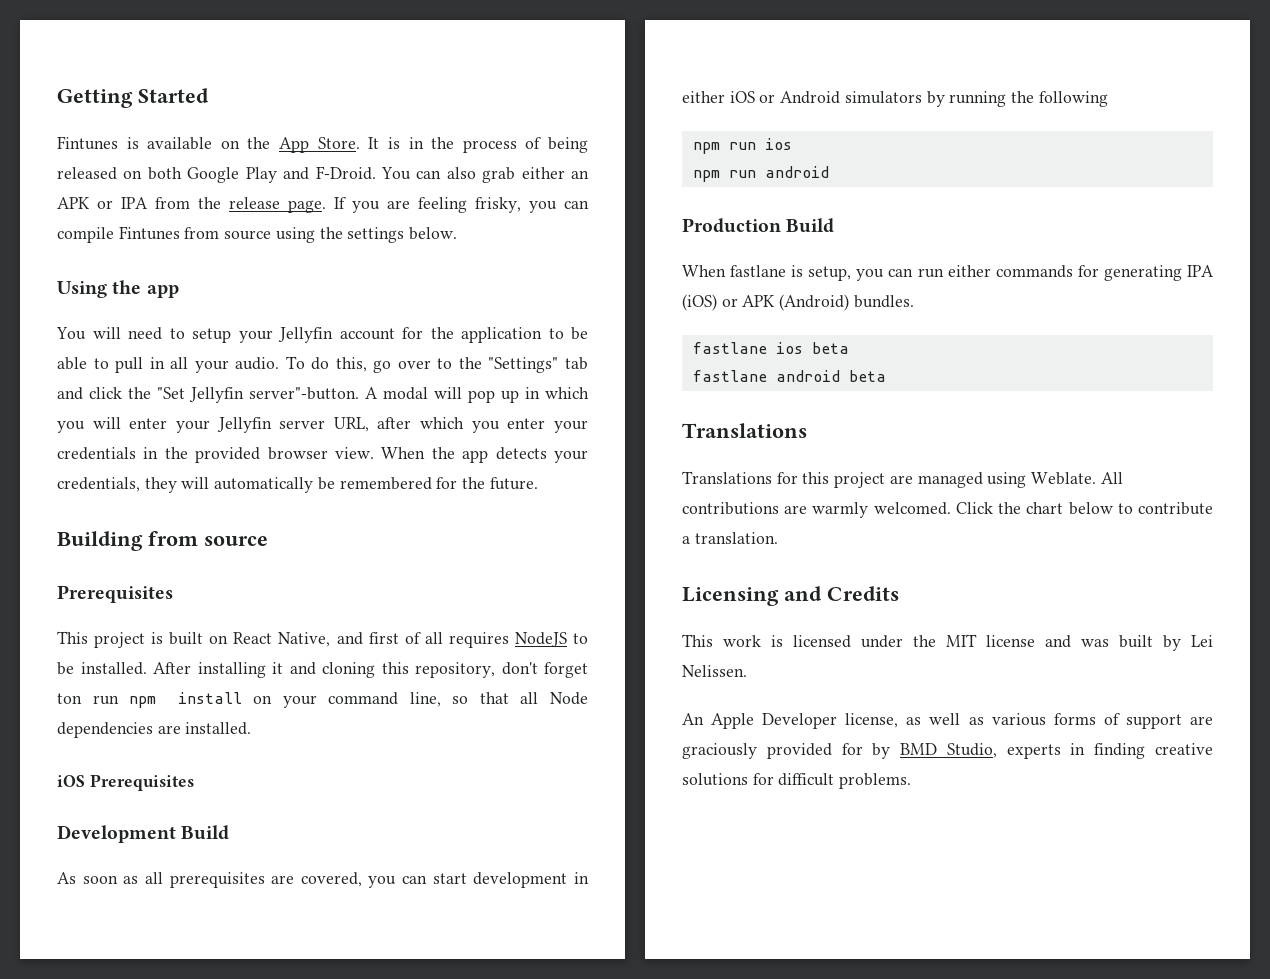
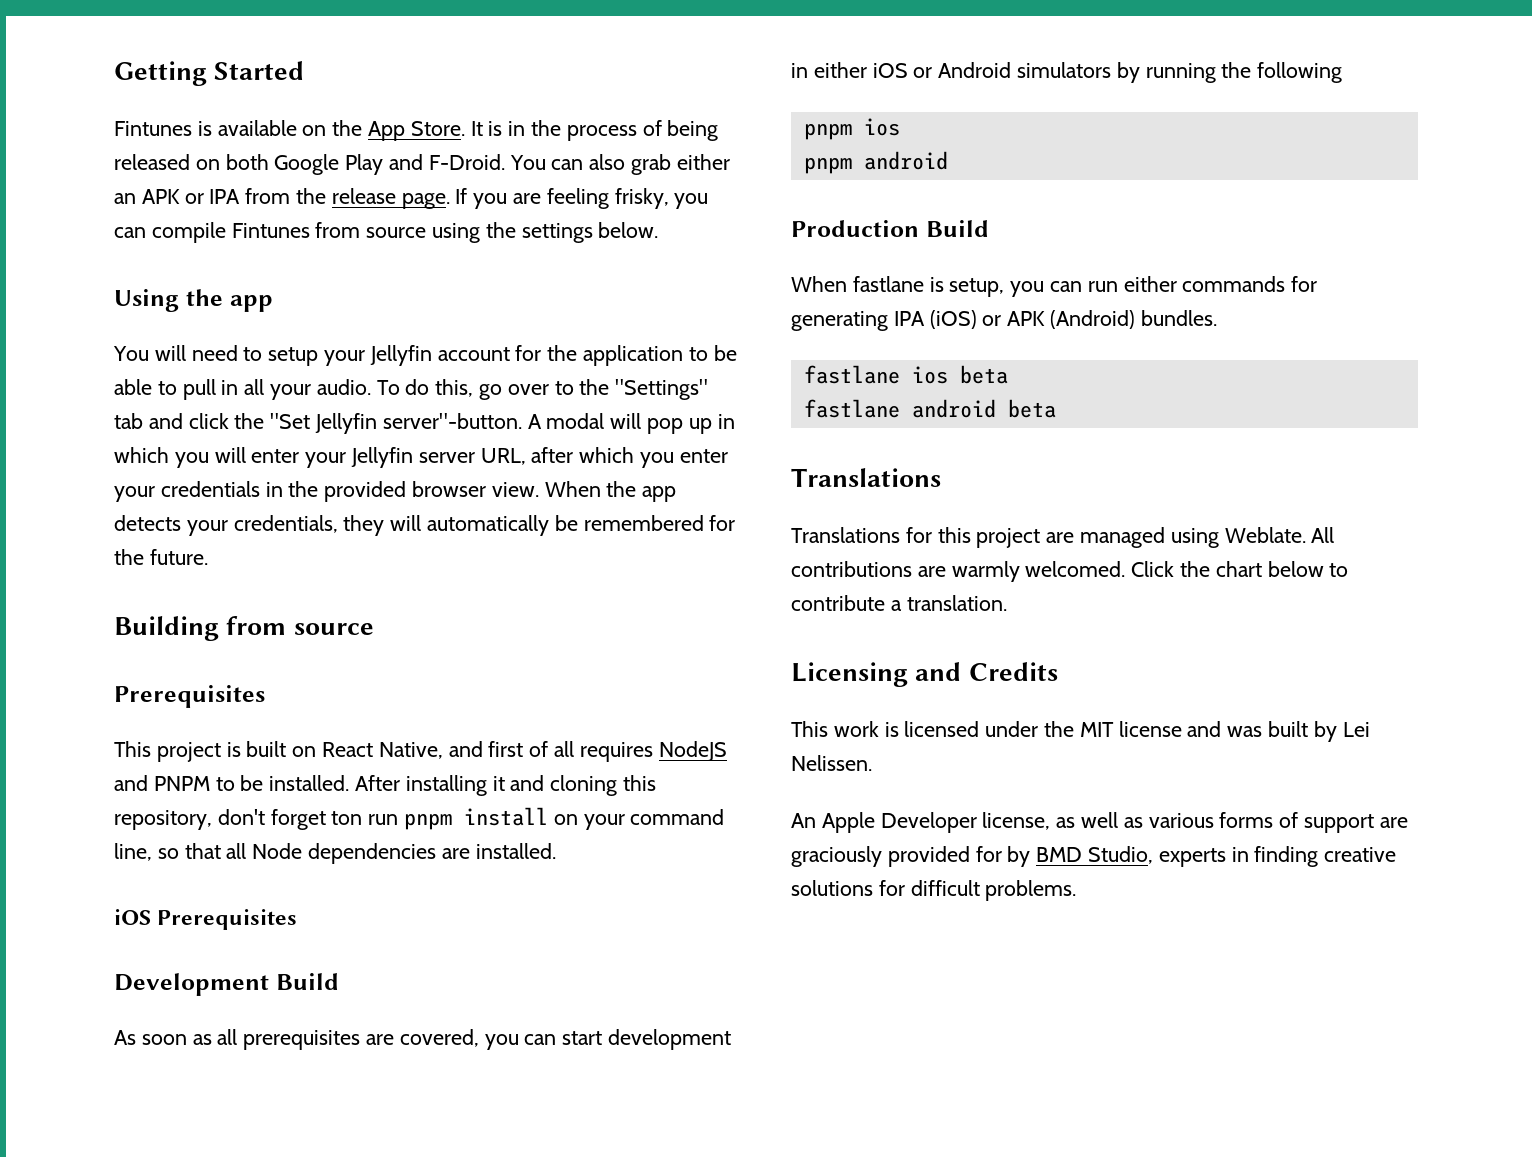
- This project is built on React Native, and first of all requires NodeJS to be installed.
+ This project is built on React Native, and first of all requires NodeJS and PNPM to be installed.
- After installing it and cloning this repository, don't forget ton run npm install on your command line, so that all Node dependencies are installed.
+ After installing it and cloning this repository, don't forget ton run pnpm install on your command line, so that all Node dependencies are installed.
- npm run ios
+ pnpm ios
- npm run android
+ pnpm android

